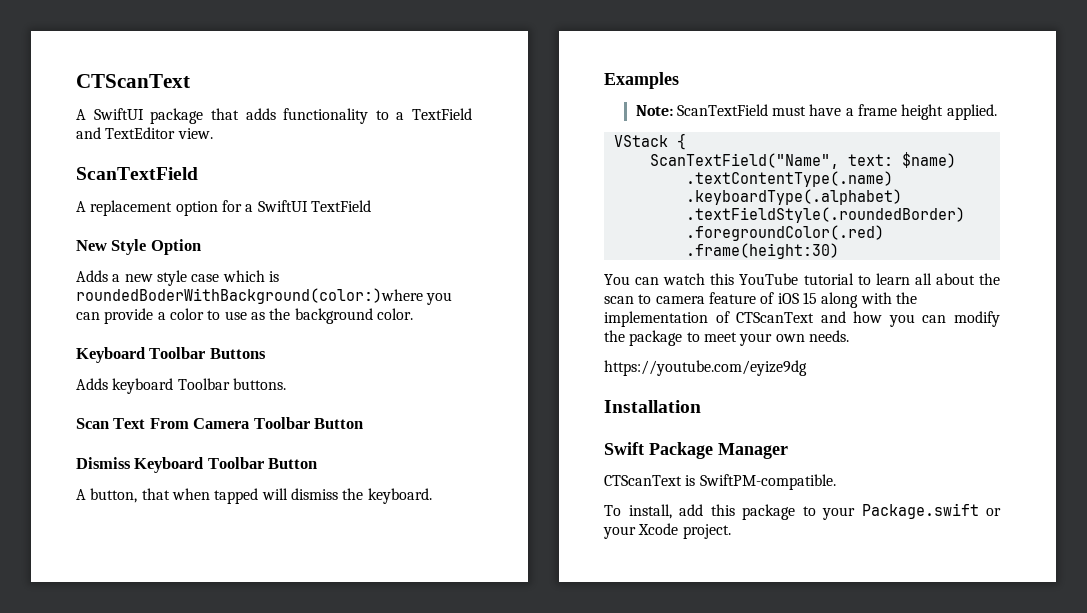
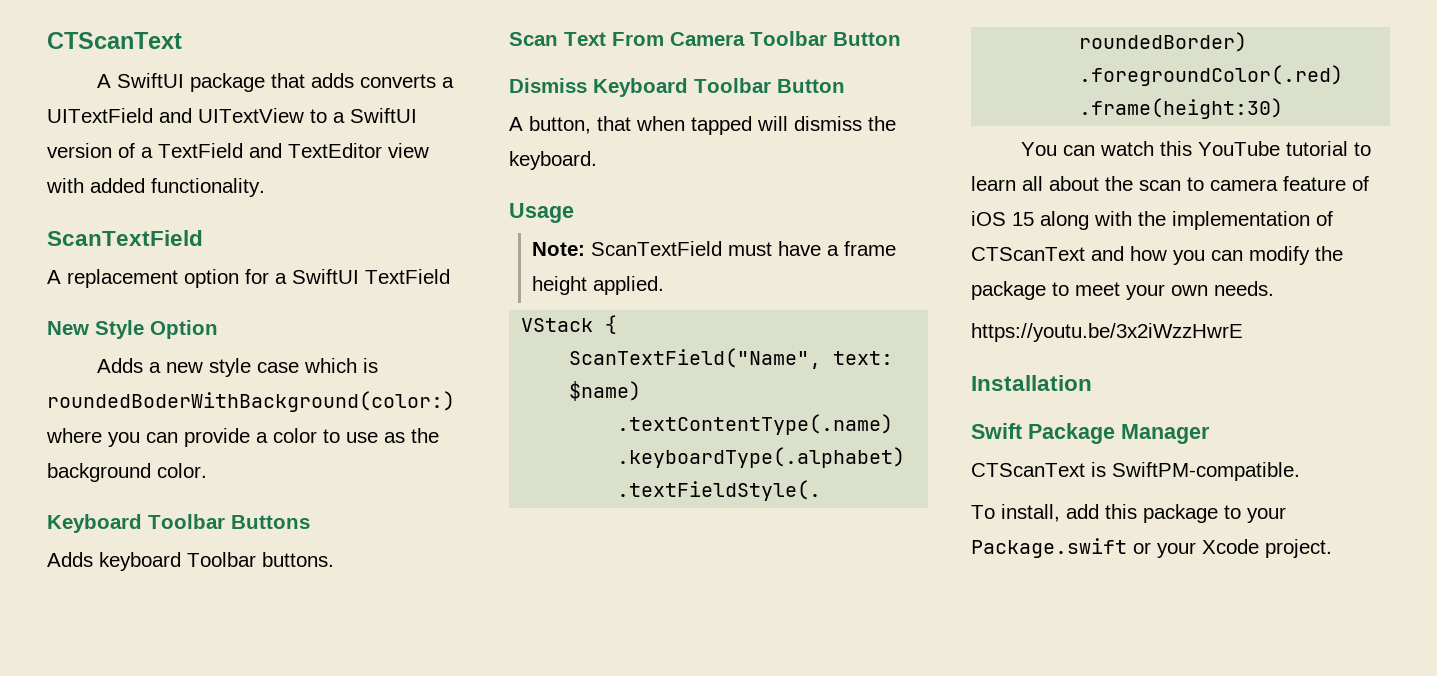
- A SwiftUI package that adds functionality to a TextField and TextEditor view.
+ A SwiftUI package that adds converts a UITextField and UITextView to a SwiftUI version of a TextField and TextEditor view with added functionality.
- Examples
+ Usage
- https://youtube.com/eyize9dg
+ https://youtu.be/3x2iWzzHwrE

